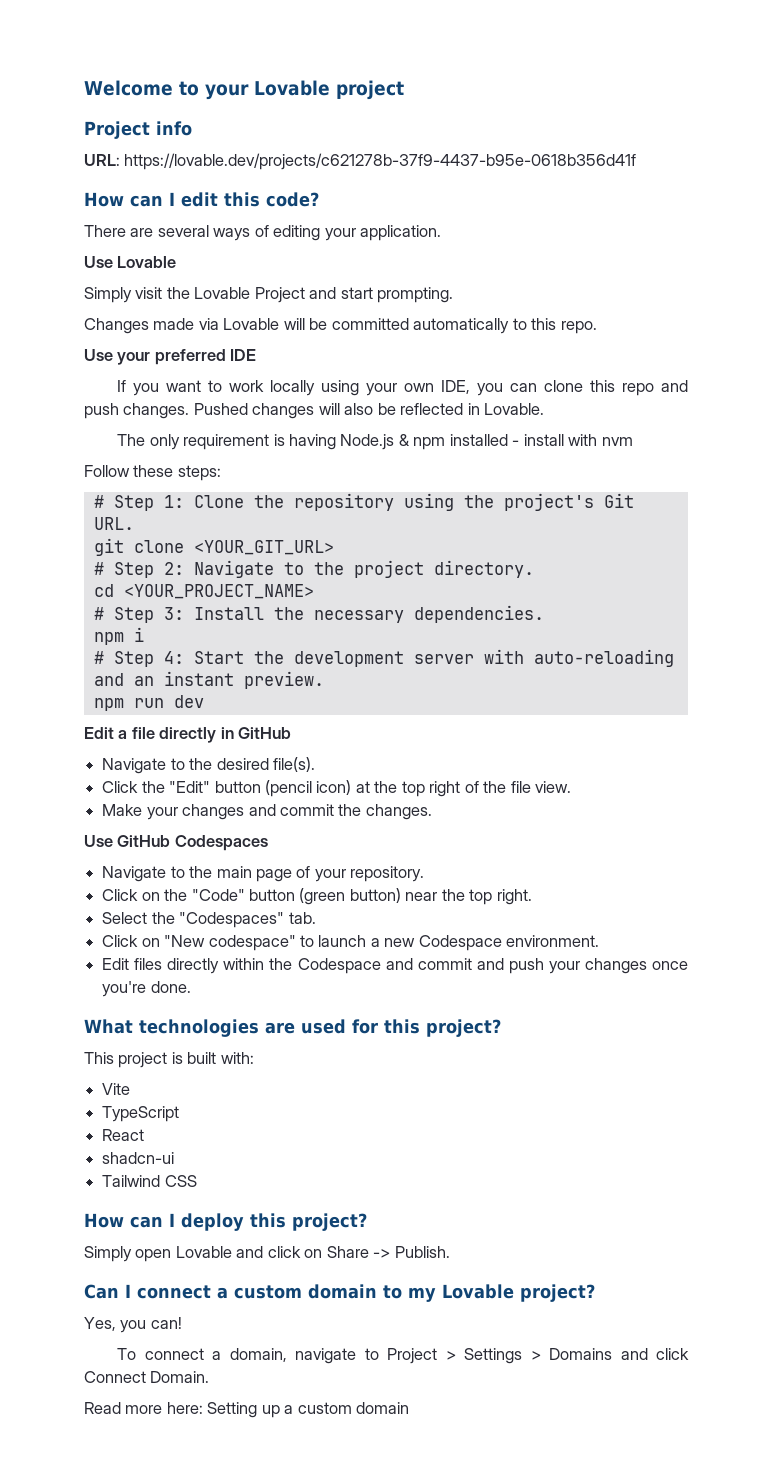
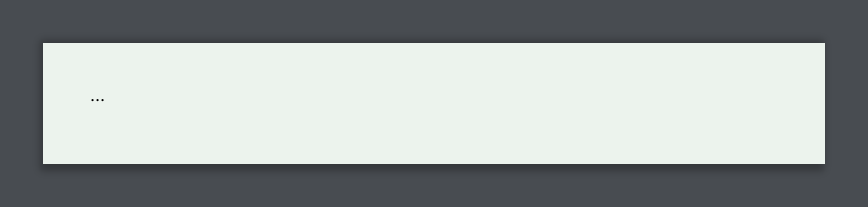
- Welcome to your Lovable project
- Project info
- URL: https://lovable.dev/projects/c621278b-37f9-4437-b95e-0618b356d41f
- How can I edit this code?
- There are several ways of editing your application.
- Use Lovable
- Simply visit the Lovable Project and start prompting.
- Changes made via Lovable will be committed automatically to this repo.
- Use your preferred IDE
- If you want to work locally using your own IDE, you can clone this repo and push changes. Pushed changes will also be reflected in Lovable.
- The only requirement is having Node.js & npm installed - install with nvm
- Follow these steps:
- # Step 1: Clone the repository using the project's Git URL.
- git clone <YOUR_GIT_URL>
- # Step 2: Navigate to the project directory.
- cd <YOUR_PROJECT_NAME>
- # Step 3: Install the necessary dependencies.
- npm i
- # Step 4: Start the development server with auto-reloading and an instant preview.
- npm run dev
- Edit a file directly in GitHub
- Navigate to the desired file(s).
- Click the "Edit" button (pencil icon) at the top right of the file view.
- Make your changes and commit the changes.
- Use GitHub Codespaces
- Navigate to the main page of your repository.
- Click on the "Code" button (green button) near the top right.
- Select the "Codespaces" tab.
- Click on "New codespace" to launch a new Codespace environment.
- Edit files directly within the Codespace and commit and push your changes once you're done.
- What technologies are used for this project?
- This project is built with:
- Vite
- TypeScript
- React
- shadcn-ui
- Tailwind CSS
- How can I deploy this project?
- Simply open Lovable and click on Share -> Publish.
- Can I connect a custom domain to my Lovable project?
- Yes, you can!
- To connect a domain, navigate to Project > Settings > Domains and click Connect Domain.
- Read more here: Setting up a custom domain
+ ...

